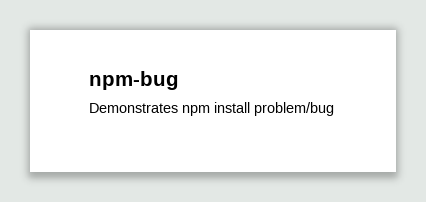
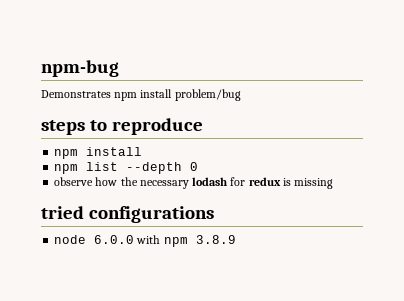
+ steps to reproduce
+ npm install
+ npm list --depth 0
+ observe how the necessary lodash for redux is missing
+ tried configurations
+ node 6.0.0 with npm 3.8.9

